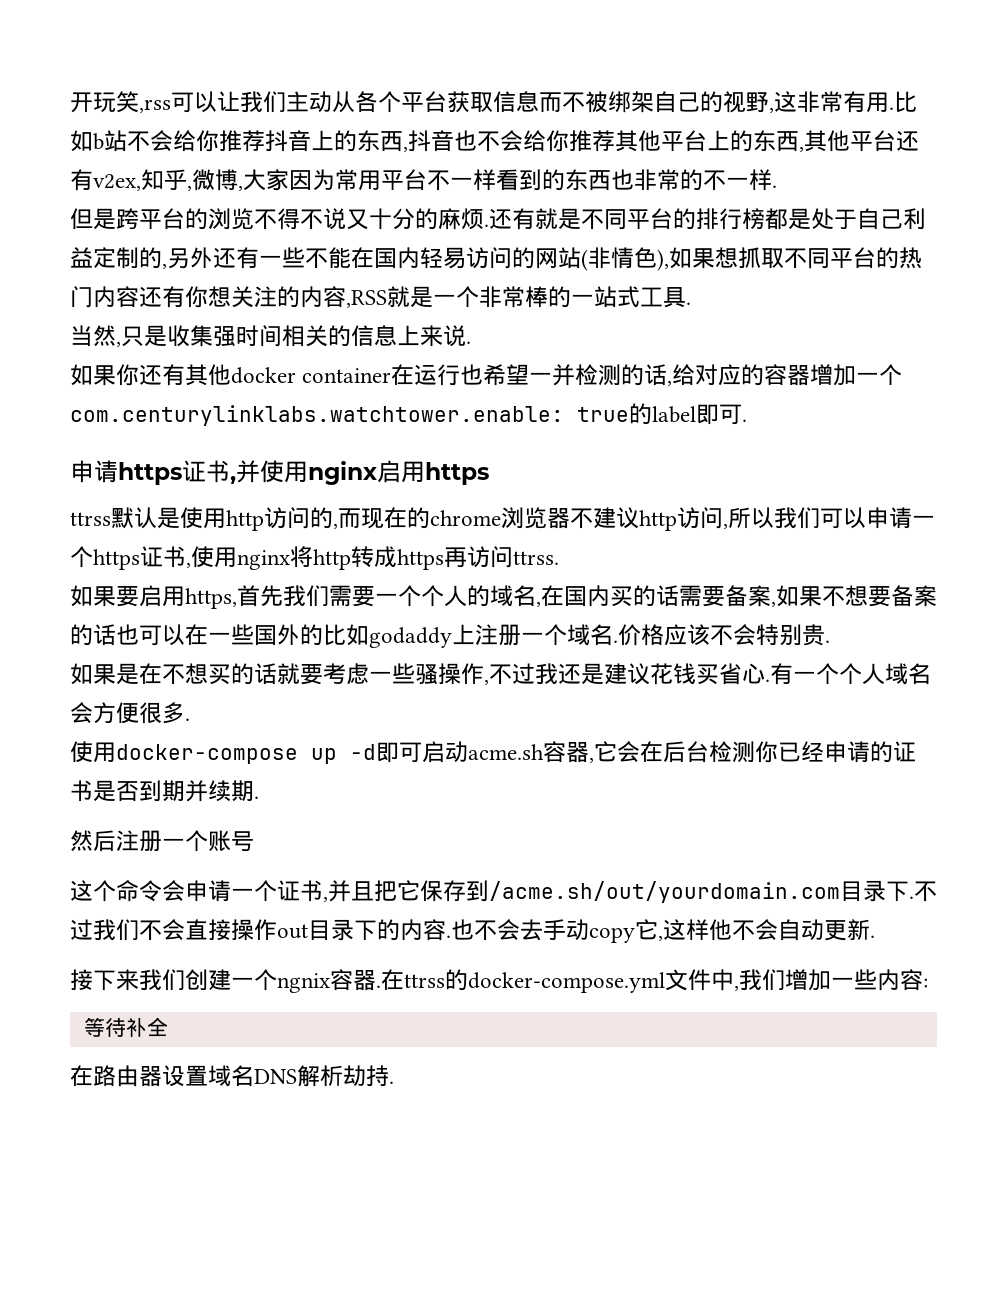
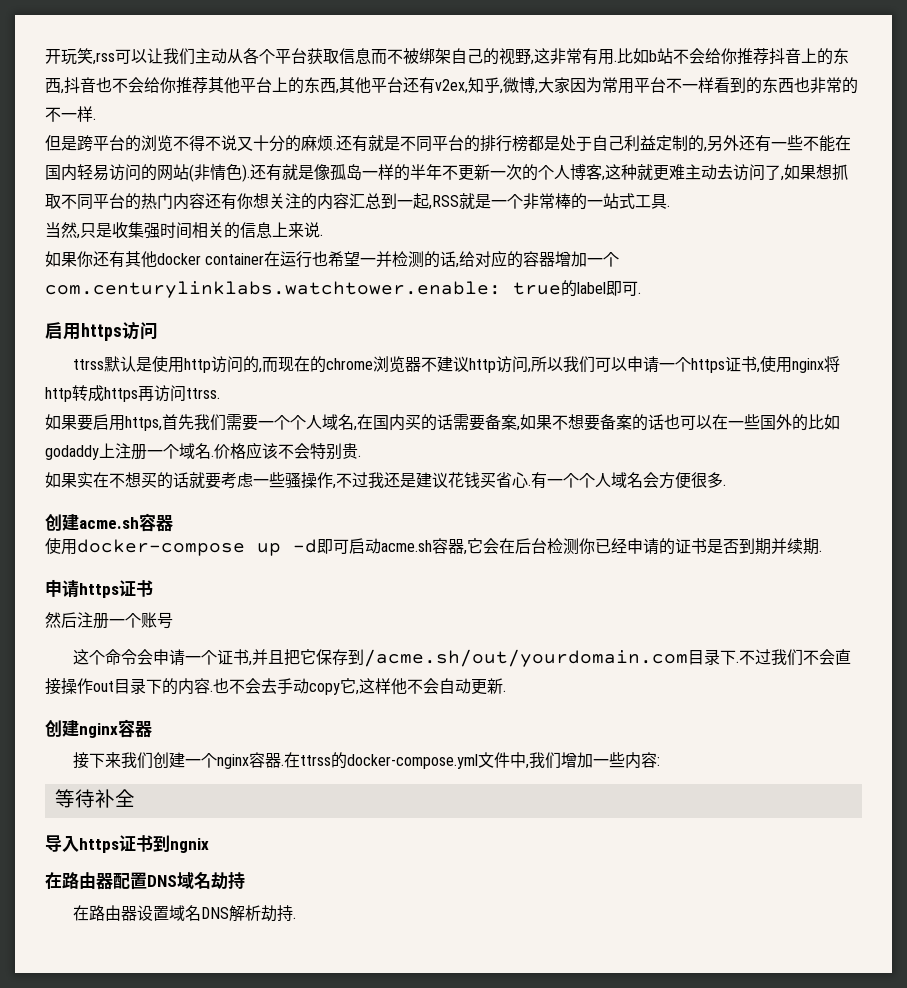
- 还有就是不同平台的排行榜都是处于自己利益定制的,另外还有一些不能在国内轻易访问的网站(非情色),如果想抓取不同平台的热门内容还有你想关注的内容,RSS就是一个非常棒的一站式工具.
+ 还有就是不同平台的排行榜都是处于自己利益定制的,另外还有一些不能在国内轻易访问的网站(非情色).还有就是像孤岛一样的半年不更新一次的个人博客,这种就更难主动去访问了,如果想抓取不同平台的热门内容还有你想关注的内容汇总到一起,RSS就是一个非常棒的一站式工具.
- 申请https证书,并使用nginx启用https
+ 启用https访问
- 如果要启用https,首先我们需要一个个人的域名,在国内买的话需要备案,如果不想要备案的话也可以在一些国外的比如godaddy上注册一个域名.
+ 如果要启用https,首先我们需要一个个人域名,在国内买的话需要备案,如果不想要备案的话也可以在一些国外的比如godaddy上注册一个域名.
- 如果是在不想买的话就要考虑一些骚操作,不过我还是建议花钱买省心.
+ 如果实在不想买的话就要考虑一些骚操作,不过我还是建议花钱买省心.
+ 创建acme.sh容器
+ 申请https证书
+ 创建nginx容器
- 接下来我们创建一个ngnix容器.
+ 接下来我们创建一个nginx容器.
+ 导入https证书到ngnix
+ 在路由器配置DNS域名劫持

